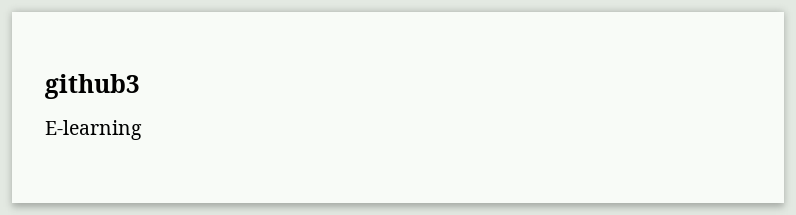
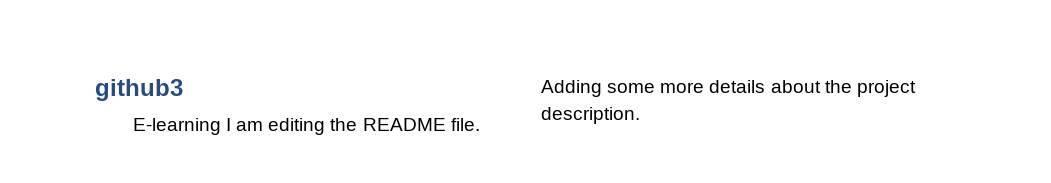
- E-learning
+ E-learning I am editing the README file. Adding some more details about the project description.

